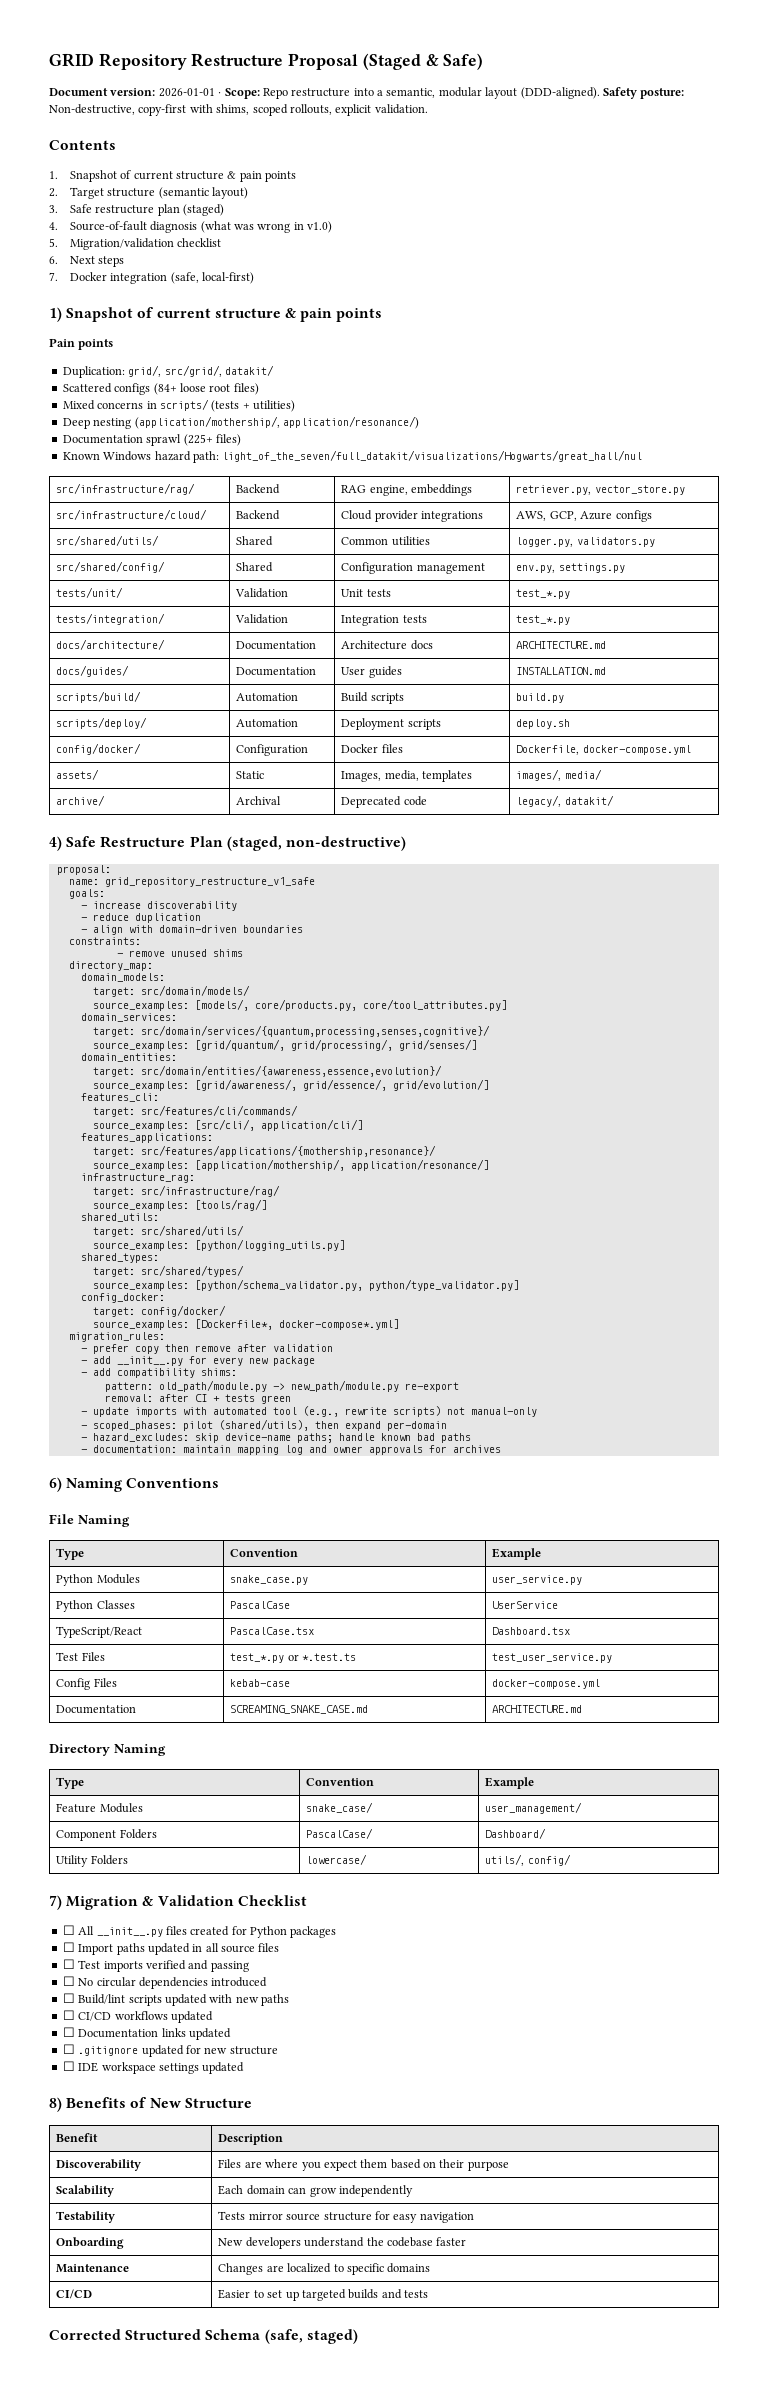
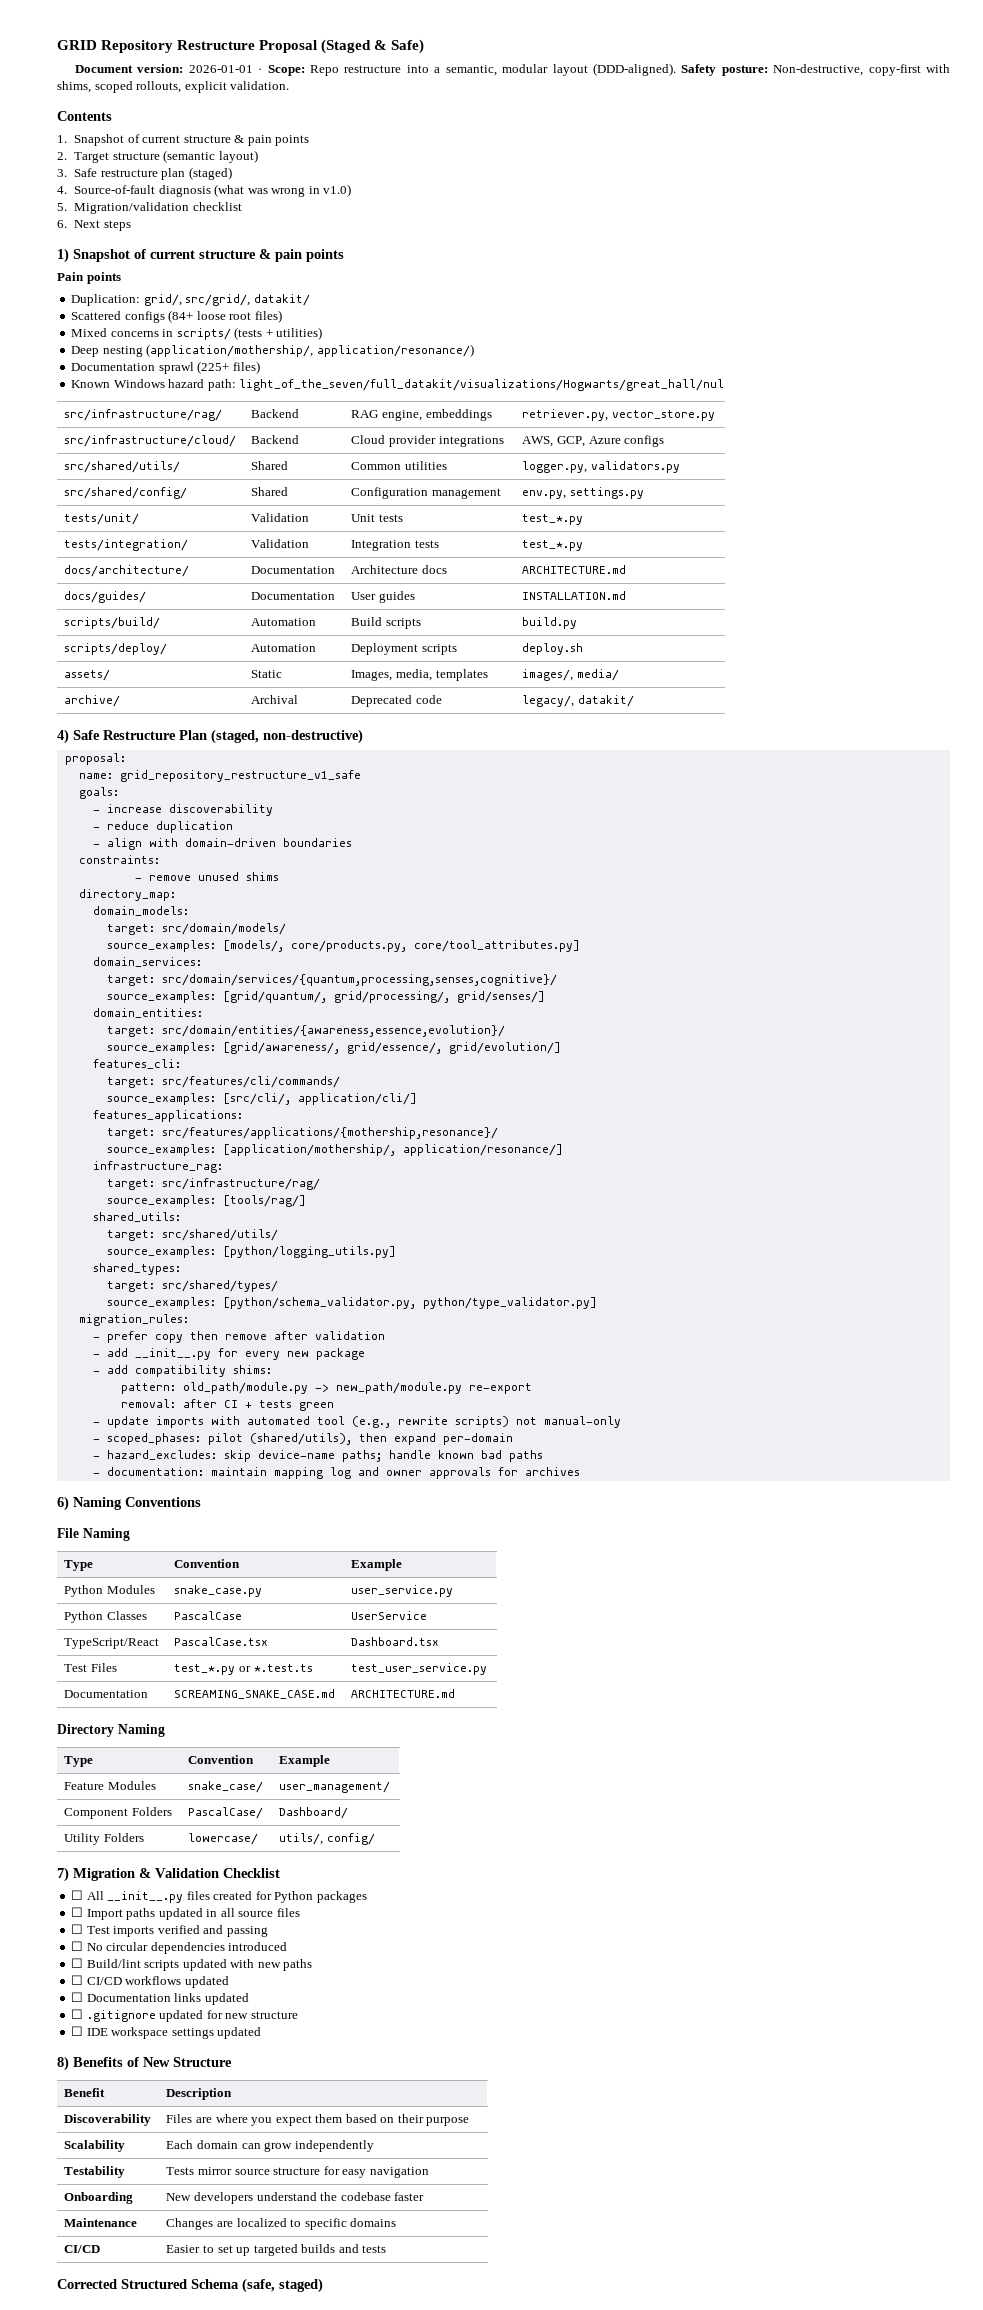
- 7. Docker integration (safe, local-first)
- config/docker/ | Configuration | Docker files | Dockerfile, docker-compose.yml
- config_docker:
- target: config/docker/
- source_examples: [Dockerfile*, docker-compose*.yml]
- Config Files | kebab-case | docker-compose.yml

